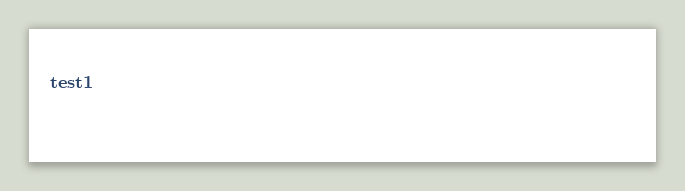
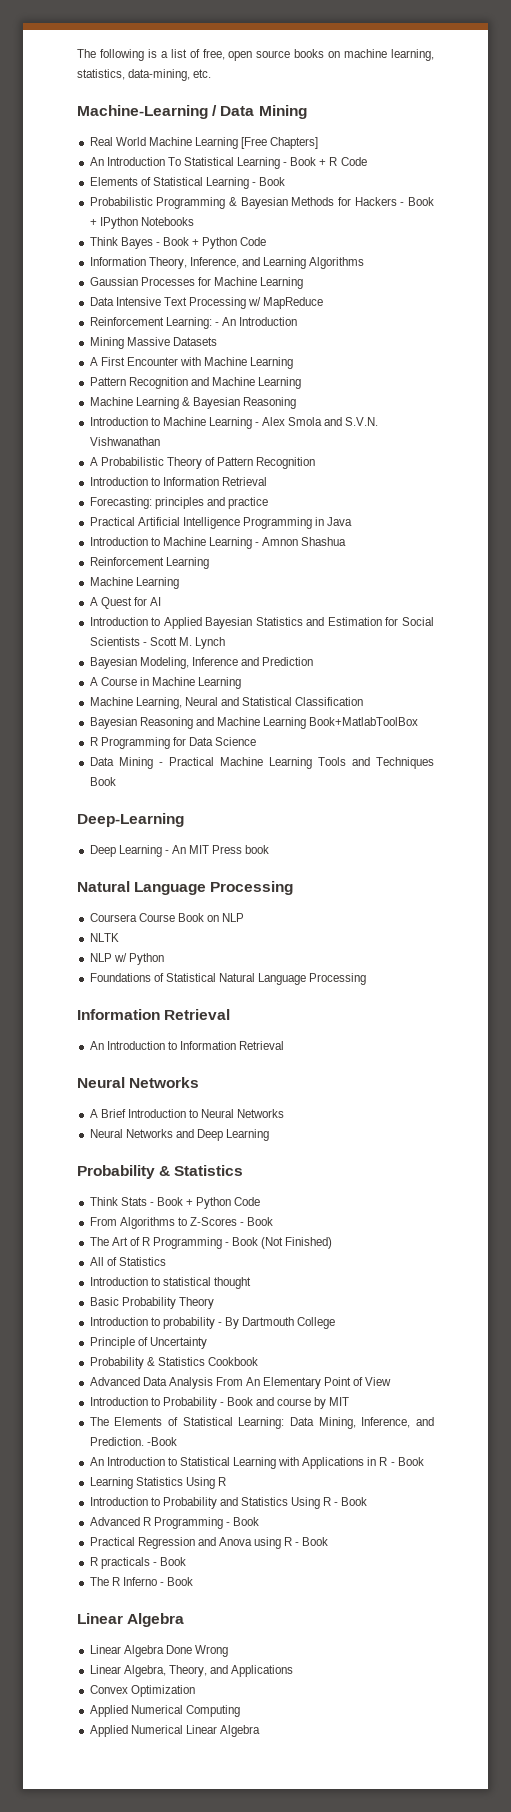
- test1
+ The following is a list of free, open source books on machine learning, statistics, data-mining, etc.
+ Machine-Learning / Data Mining
+ Real World Machine Learning [Free Chapters]
+ An Introduction To Statistical Learning - Book + R Code
+ Elements of Statistical Learning - Book
+ Probabilistic Programming & Bayesian Methods for Hackers - Book + IPython Notebooks
+ Think Bayes - Book + Python Code
+ Information Theory, Inference, and Learning Algorithms
+ Gaussian Processes for Machine Learning
+ Data Intensive Text Processing w/ MapReduce
+ Reinforcement Learning: - An Introduction
+ Mining Massive Datasets
+ A First Encounter with Machine Learning
+ Pattern Recognition and Machine Learning
+ Machine Learning & Bayesian Reasoning
+ Introduction to Machine Learning - Alex Smola and S.V.N. Vishwanathan
+ A Probabilistic Theory of Pattern Recognition
+ Introduction to Information Retrieval
+ Forecasting: principles and practice
+ Practical Artificial Intelligence Programming in Java
+ Introduction to Machine Learning - Amnon Shashua
+ Reinforcement Learning
+ Machine Learning
+ A Quest for AI
+ Introduction to Applied Bayesian Statistics and Estimation for Social Scientists - Scott M. Lynch
+ Bayesian Modeling, Inference and Prediction
+ A Course in Machine Learning
+ Machine Learning, Neural and Statistical Classification
+ Bayesian Reasoning and Machine Learning Book+MatlabToolBox
+ R Programming for Data Science
+ Data Mining - Practical Machine Learning Tools and Techniques Book
+ Deep-Learning
+ Deep Learning - An MIT Press book
+ Natural Language Processing
+ Coursera Course Book on NLP
+ NLTK
+ NLP w/ Python
+ Foundations of Statistical Natural Language Processing
+ Information Retrieval
+ An Introduction to Information Retrieval
+ Neural Networks
+ A Brief Introduction to Neural Networks
+ Neural Networks and Deep Learning
+ Probability & Statistics
+ Think Stats - Book + Python Code
+ From Algorithms to Z-Scores - Book
+ The Art of R Programming - Book (Not Finished)
+ All of Statistics
+ Introduction to statistical thought
+ Basic Probability Theory
+ Introduction to probability - By Dartmouth College
+ Principle of Uncertainty
+ Probability & Statistics Cookbook
+ Advanced Data Analysis From An Elementary Point of View
+ Introduction to Probability - Book and course by MIT
+ The Elements of Statistical Learning: Data Mining, Inference, and Prediction. -Book
+ An Introduction to Statistical Learning with Applications in R - Book
+ Learning Statistics Using R
+ Introduction to Probability and Statistics Using R - Book
+ Advanced R Programming - Book
+ Practical Regression and Anova using R - Book
+ R practicals - Book
+ The R Inferno - Book
+ Linear Algebra
+ Linear Algebra Done Wrong
+ Linear Algebra, Theory, and Applications
+ Convex Optimization
+ Applied Numerical Computing
+ Applied Numerical Linear Algebra

